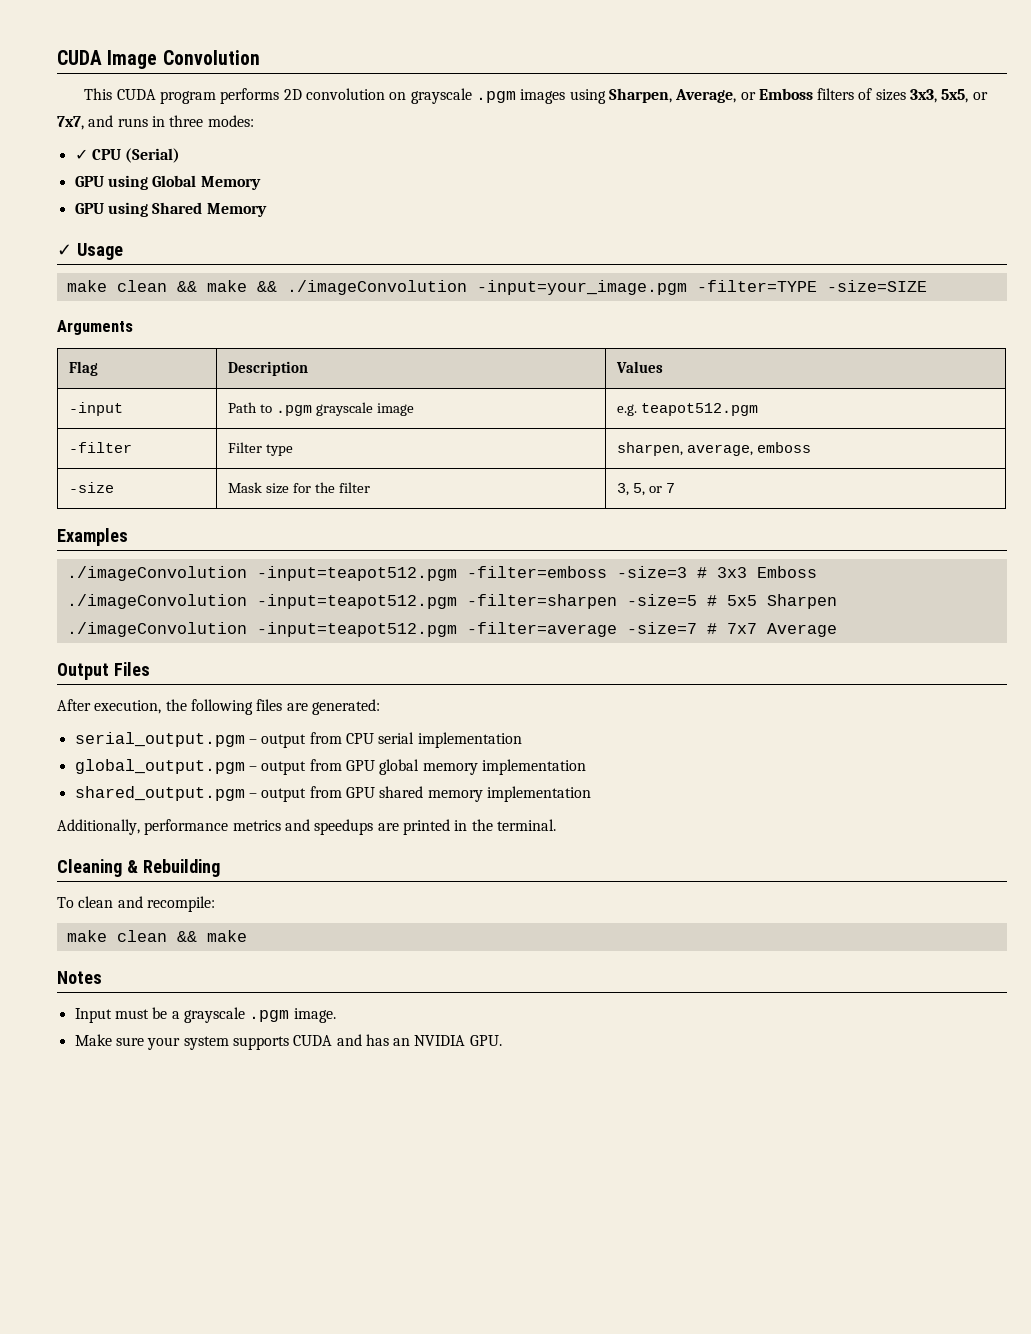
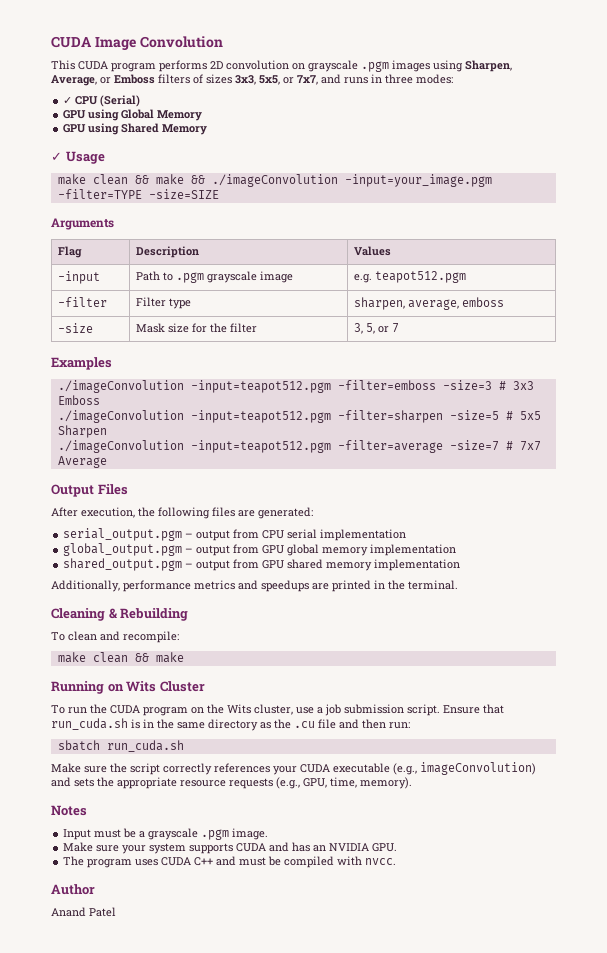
+ Running on Wits Cluster
+ To run the CUDA program on the Wits cluster, use a job submission script. Ensure that run_cuda.sh is in the same directory as the .cu file and then run:
+ sbatch run_cuda.sh
+ Make sure the script correctly references your CUDA executable (e.g., imageConvolution) and sets the appropriate resource requests (e.g., GPU, time, memory).
+ The program uses CUDA C++ and must be compiled with nvcc.
+ Author
+ Anand Patel

